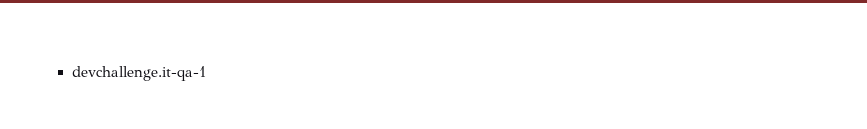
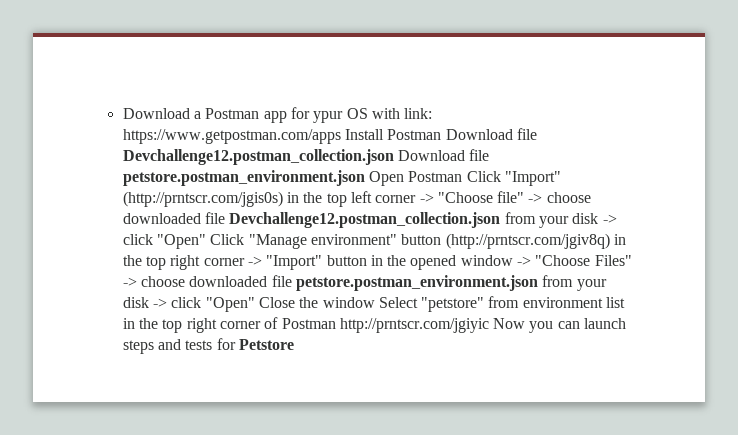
- devchallenge.it-qa-1
+ Download a Postman app for ypur OS with link: https://www.getpostman.com/apps Install Postman Download file Devchallenge12.postman_collection.json Download file petstore.postman_environment.json Open Postman Click "Import" (http://prntscr.com/jgis0s) in the top left corner -> "Choose file" -> choose downloaded file Devchallenge12.postman_collection.json from your disk -> click "Open" Click "Manage environment" button (http://prntscr.com/jgiv8q) in the top right corner -> "Import" button in the opened window -> "Choose Files" -> choose downloaded file petstore.postman_environment.json from your disk -> click "Open" Close the window Select "petstore" from environment list in the top right corner of Postman http://prntscr.com/jgiyic Now you can launch steps and tests for Petstore

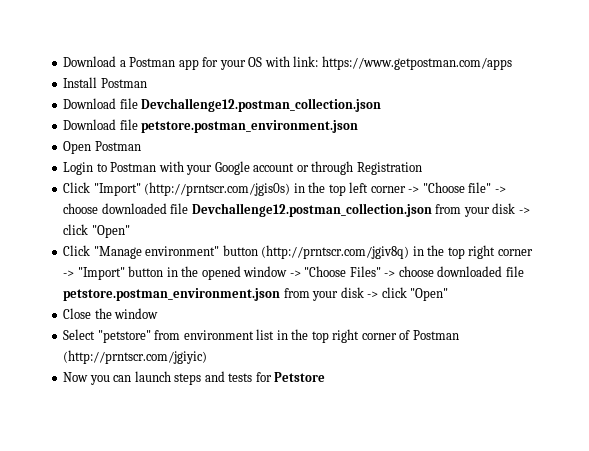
- Download a Postman app for ypur OS with link:
+ Download a Postman app for your OS with link:
- https://www.getpostman.com/apps Install Postman Download file Devchallenge12.postman_collection.json Download file petstore.postman_environment.json Open Postman Click "Import" (http://prntscr.com/jgis0s) in the top left corner -> "Choose file" -> choose downloaded file Devchallenge12.postman_collection.json from your disk -> click "Open" Click "Manage environment" button (http://prntscr.com/jgiv8q) in the top right corner -> "Import" button in the opened window -> "Choose Files" -> choose downloaded file petstore.postman_environment.json from your disk -> click "Open" Close the window Select "petstore" from environment list in the top right corner of Postman http://prntscr.com/jgiyic Now you can launch steps and tests for Petstore
+ https://www.getpostman.com/apps
+ Install Postman
+ Download file Devchallenge12.postman_collection.json
+ Download file petstore.postman_environment.json
+ Open Postman
+ Login to Postman with your Google account or through Registration
+ Click "Import" (http://prntscr.com/jgis0s) in the top left corner -> "Choose file" -> choose downloaded file Devchallenge12.postman_collection.json from your disk -> click "Open"
+ Click "Manage environment" button (http://prntscr.com/jgiv8q) in the top right corner -> "Import" button in the opened window -> "Choose Files" -> choose downloaded file petstore.postman_environment.json from your disk -> click "Open"
+ Close the window
+ Select "petstore" from environment list in the top right corner of Postman (http://prntscr.com/jgiyic)
+ Now you can launch steps and tests for Petstore

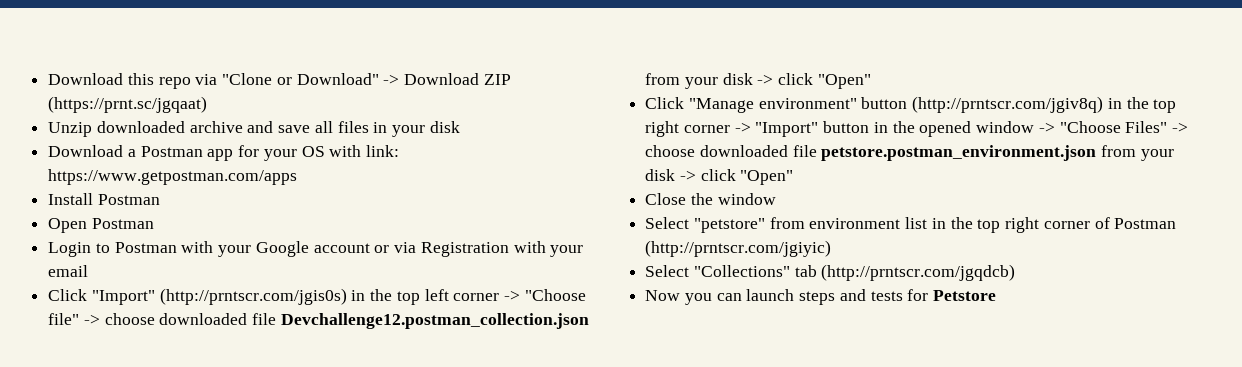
+ Download this repo via "Clone or Download" -> Download ZIP (https://prnt.sc/jgqaat)
+ Unzip downloaded archive and save all files in your disk
- Download file Devchallenge12.postman_collection.json
- Download file petstore.postman_environment.json
- Login to Postman with your Google account or through Registration
+ Login to Postman with your Google account or via Registration with your email
+ Select "Collections" tab (http://prntscr.com/jgqdcb)

